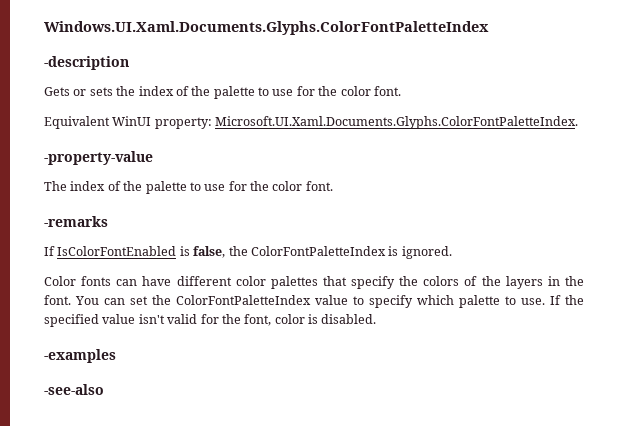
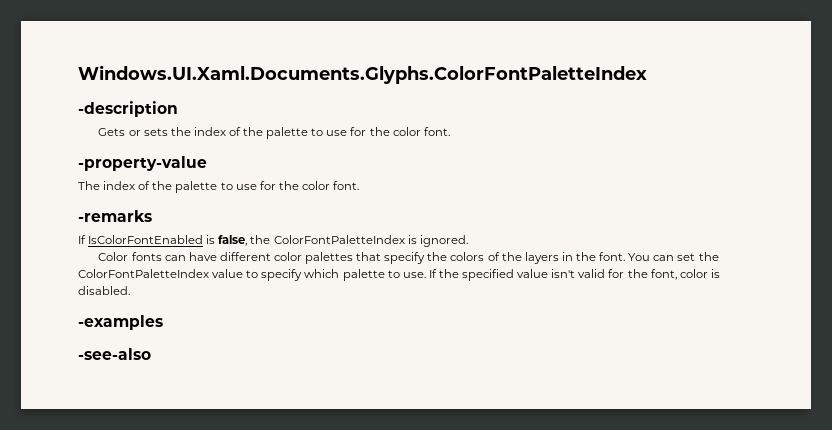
- Equivalent WinUI property: Microsoft.UI.Xaml.Documents.Glyphs.ColorFontPaletteIndex.

